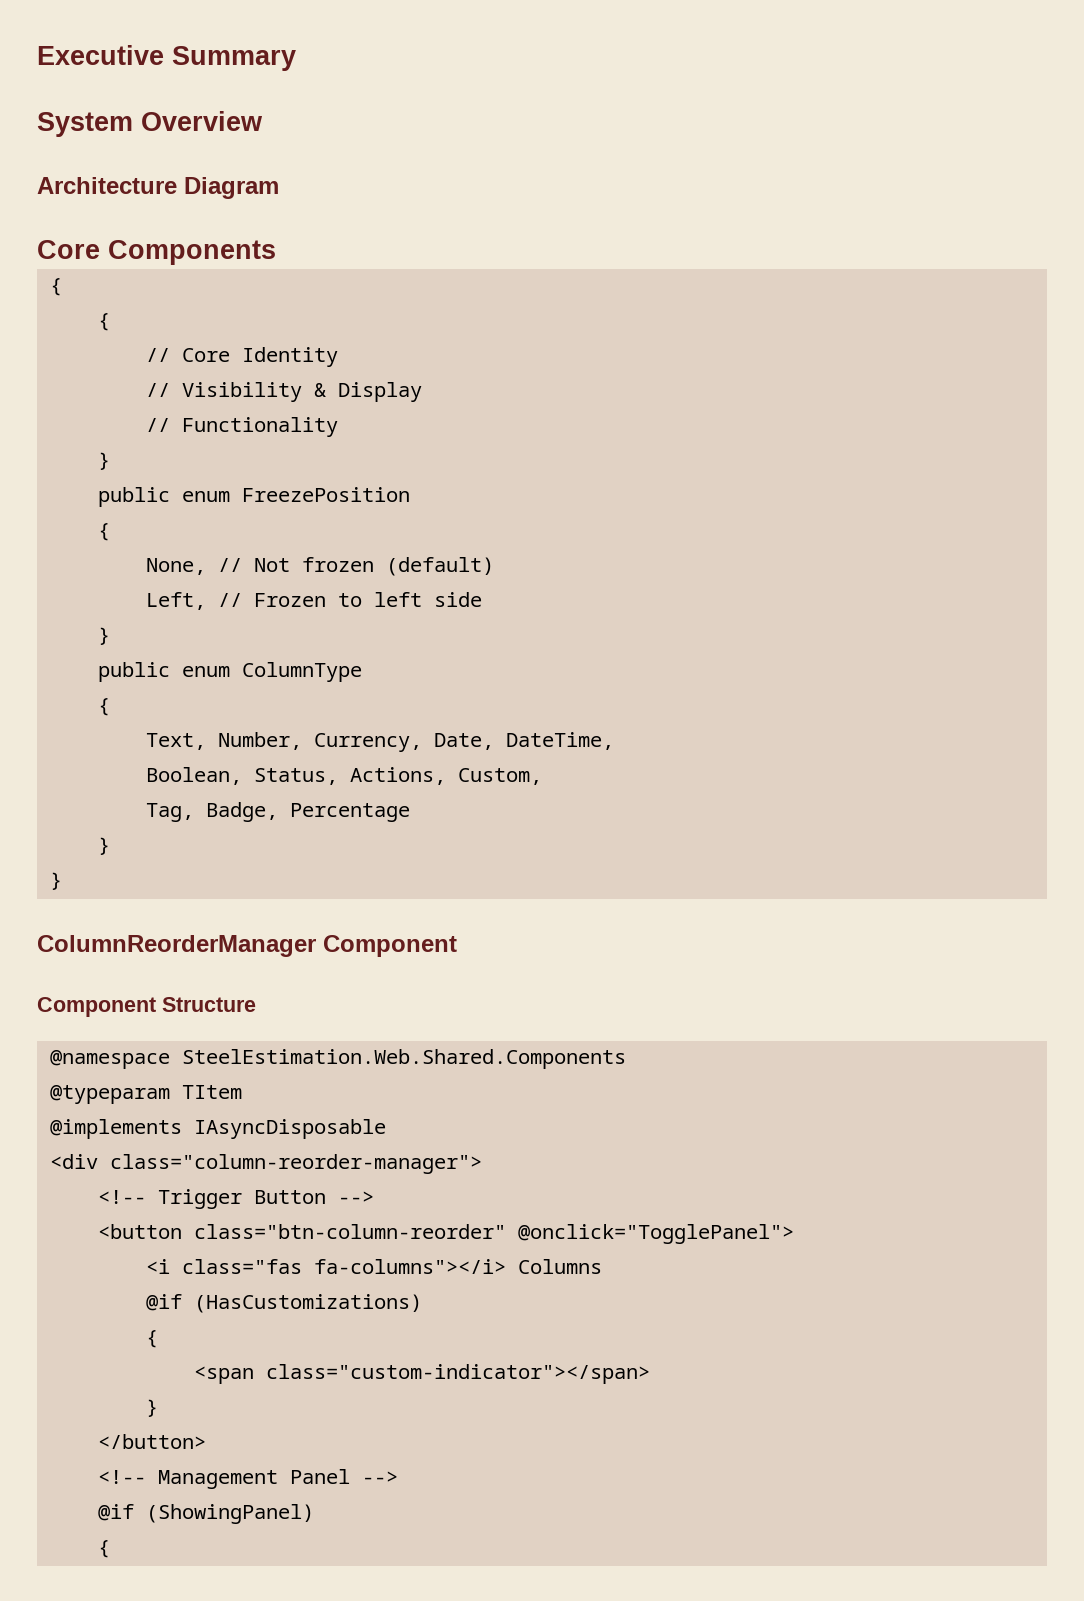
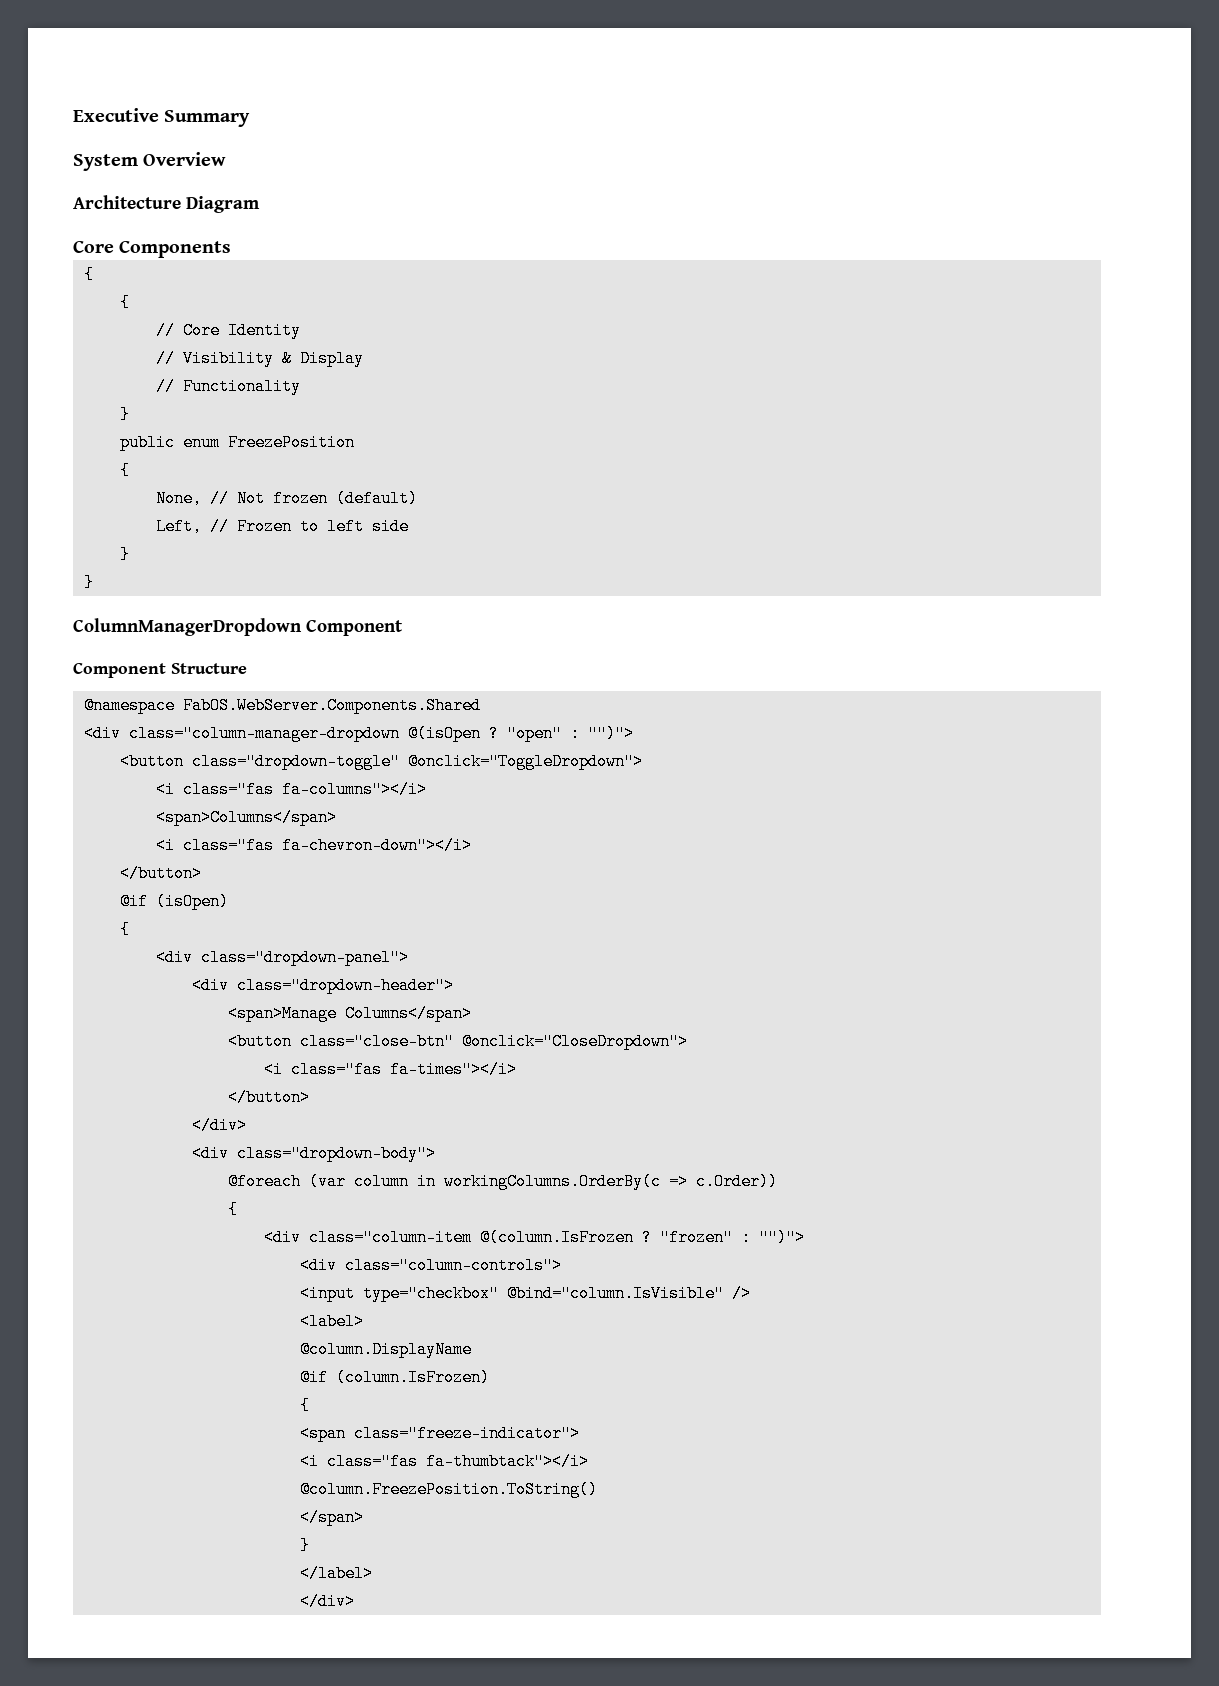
  Left, // Frozen to left side
  }
- public enum ColumnType
- {
- Text, Number, Currency, Date, DateTime,
- Boolean, Status, Actions, Custom,
- Tag, Badge, Percentage
  }
- }
- ColumnReorderManager Component
+ ColumnManagerDropdown Component
- @namespace SteelEstimation.Web.Shared.Components
- @typeparam TItem
- @implements IAsyncDisposable
- <div class="column-reorder-manager">
- <!-- Trigger Button -->
- <button class="btn-column-reorder" @onclick="TogglePanel">
+ @namespace FabOS.WebServer.Components.Shared
+ <div class="column-manager-dropdown @(isOpen ? "open" : "")">
+ <button class="dropdown-toggle" @onclick="ToggleDropdown">
- <i class="fas fa-columns"></i> Columns
- @if (HasCustomizations)
+ <i class="fas fa-columns"></i>
+ <span>Columns</span>
+ <i class="fas fa-chevron-down"></i>
+ </button>
+ @if (isOpen)
  {
- <span class="custom-indicator"></span>
+ <div class="dropdown-panel">
+ <div class="dropdown-header">
+ <span>Manage Columns</span>
+ <button class="close-btn" @onclick="CloseDropdown">
+ <i class="fas fa-times"></i>
+ </button>
+ </div>
+ <div class="dropdown-body">
+ @foreach (var column in workingColumns.OrderBy(c => c.Order))
+ {
+ <div class="column-item @(column.IsFrozen ? "frozen" : "")">
+ <div class="column-controls">
+ <input type="checkbox" @bind="column.IsVisible" />
+ <label>
+ @column.DisplayName
+ @if (column.IsFrozen)
+ {
+ <span class="freeze-indicator">
+ <i class="fas fa-thumbtack"></i>
+ @column.FreezePosition.ToString()
+ </span>
  }
- </button>
- <!-- Management Panel -->
- @if (ShowingPanel)
- {
+ </label>
+ </div>

